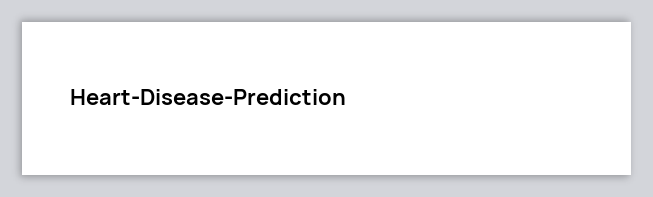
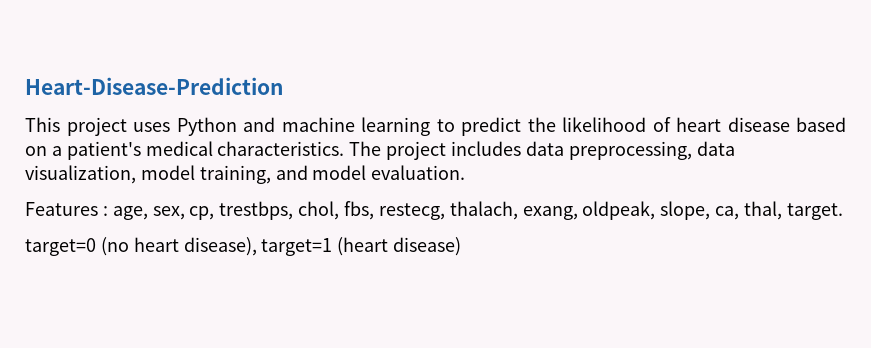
+ This project uses Python and machine learning to predict the likelihood of heart disease based on a patient's medical characteristics. The project includes data preprocessing, data visualization, model training, and model evaluation.
+ Features : age, sex, cp, trestbps, chol, fbs, restecg, thalach, exang, oldpeak, slope, ca, thal, target.
+ target=0 (no heart disease), target=1 (heart disease)

